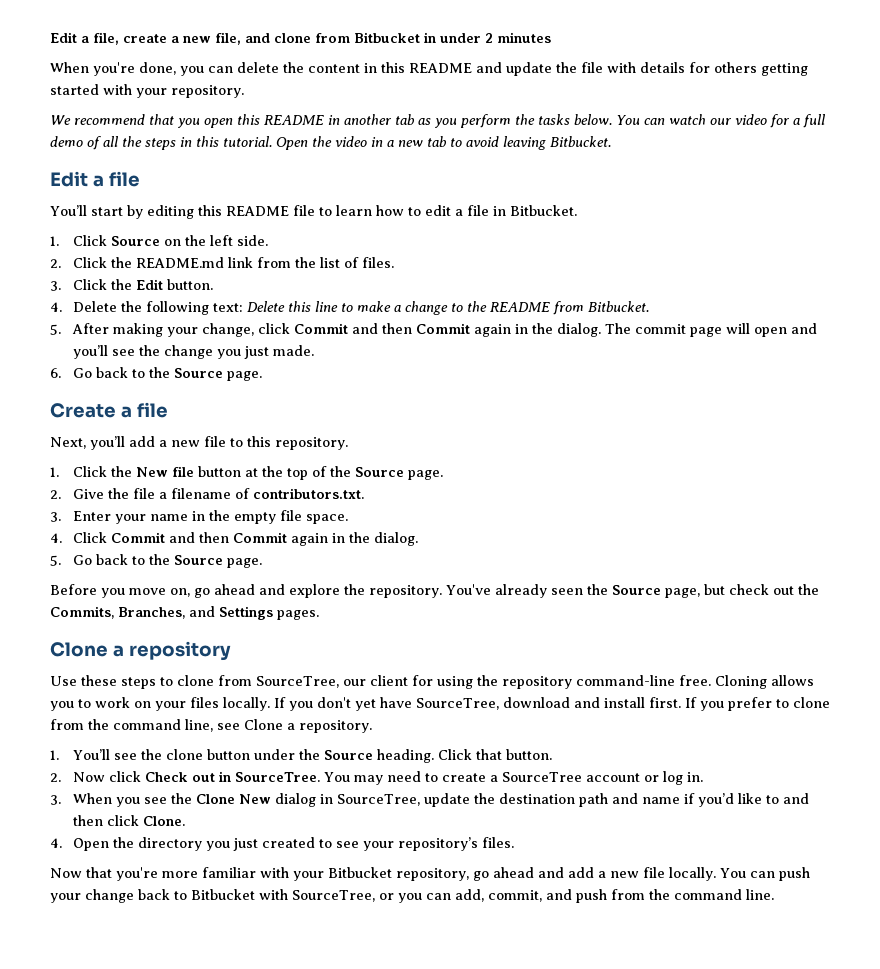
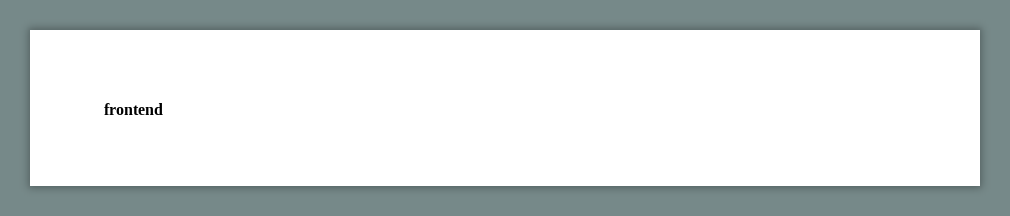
- Edit a file, create a new file, and clone from Bitbucket in under 2 minutes
- When you're done, you can delete the content in this README and update the file with details for others getting started with your repository.
- We recommend that you open this README in another tab as you perform the tasks below. You can watch our video for a full demo of all the steps in this tutorial. Open the video in a new tab to avoid leaving Bitbucket.
- Edit a file
- You’ll start by editing this README file to learn how to edit a file in Bitbucket.
- 1. Click Source on the left side.
- 2. Click the README.md link from the list of files.
- 3. Click the Edit button.
- 4. Delete the following text: Delete this line to make a change to the README from Bitbucket.
- 5. After making your change, click Commit and then Commit again in the dialog. The commit page will open and you’ll see the change you just made.
- 6. Go back to the Source page.
- Create a file
- Next, you’ll add a new file to this repository.
- 1. Click the New file button at the top of the Source page.
- 2. Give the file a filename of contributors.txt.
- 3. Enter your name in the empty file space.
- 4. Click Commit and then Commit again in the dialog.
- 5. Go back to the Source page.
- Before you move on, go ahead and explore the repository. You've already seen the Source page, but check out the Commits, Branches, and Settings pages.
- Clone a repository
- Use these steps to clone from SourceTree, our client for using the repository command-line free. Cloning allows you to work on your files locally. If you don't yet have SourceTree, download and install first. If you prefer to clone from the command line, see Clone a repository.
- 1. You’ll see the clone button under the Source heading. Click that button.
- 2. Now click Check out in SourceTree. You may need to create a SourceTree account or log in.
- 3. When you see the Clone New dialog in SourceTree, update the destination path and name if you’d like to and then click Clone.
- 4. Open the directory you just created to see your repository’s files.
- Now that you're more familiar with your Bitbucket repository, go ahead and add a new file locally. You can push your change back to Bitbucket with SourceTree, or you can add, commit, and push from the command line.
+ frontend

